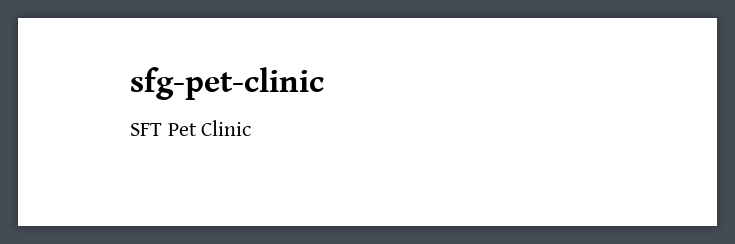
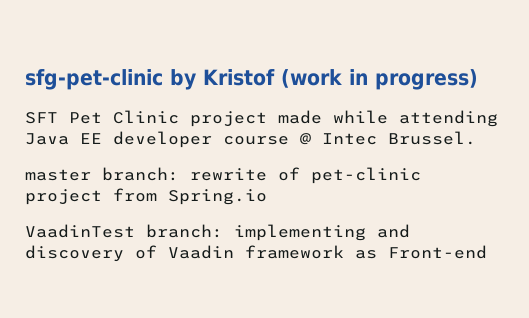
- sfg-pet-clinic
- SFT Pet Clinic
+ sfg-pet-clinic by Kristof (work in progress)
+ SFT Pet Clinic project made while attending Java EE developer course @ Intec Brussel.
+ master branch: rewrite of pet-clinic project from Spring.io
+ VaadinTest branch: implementing and discovery of Vaadin framework as Front-end

